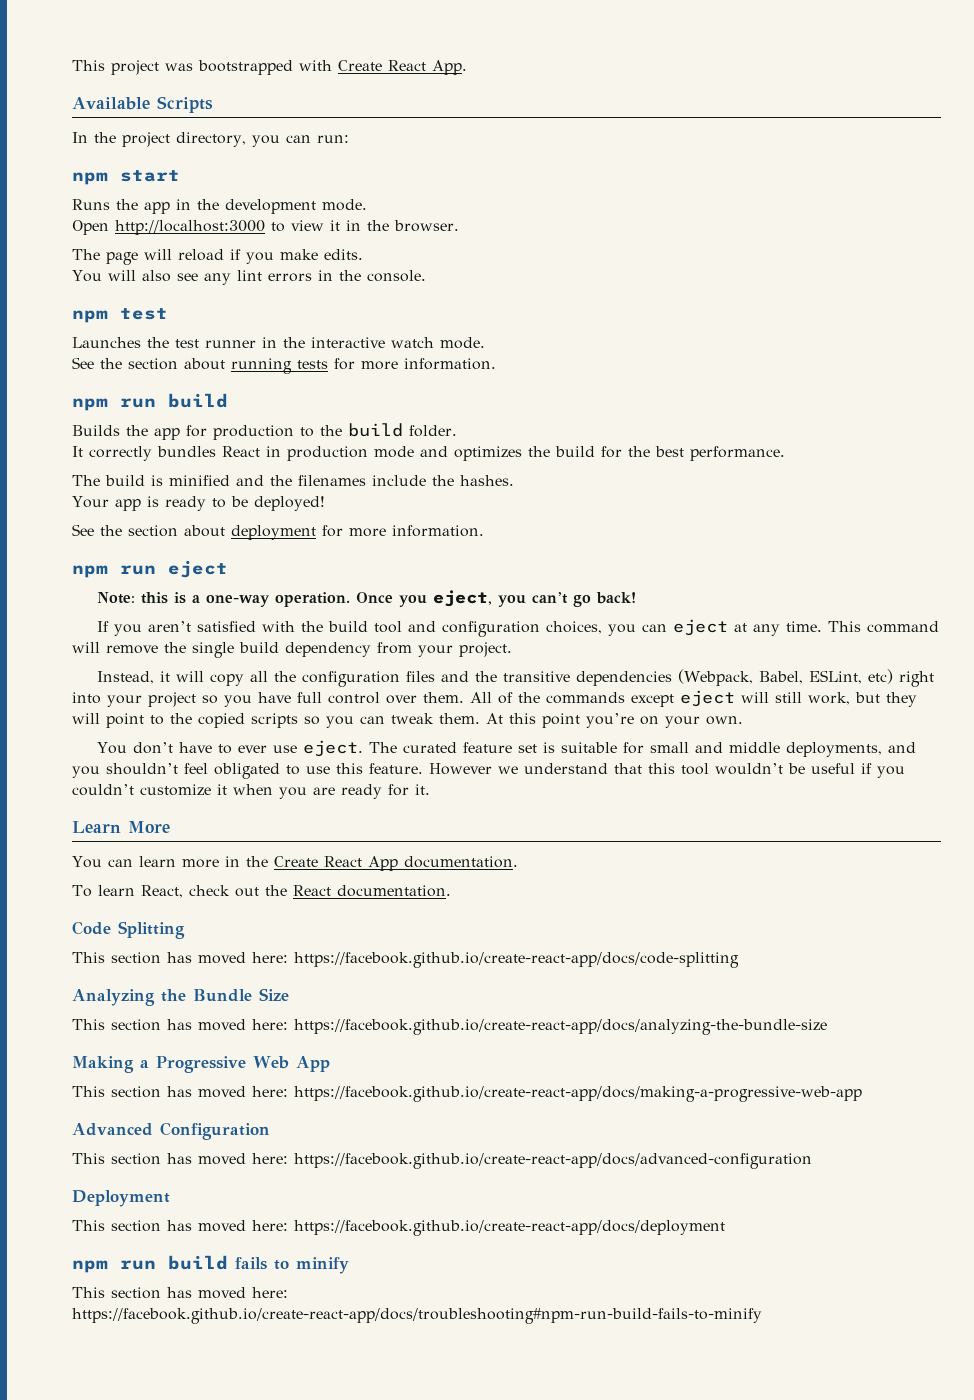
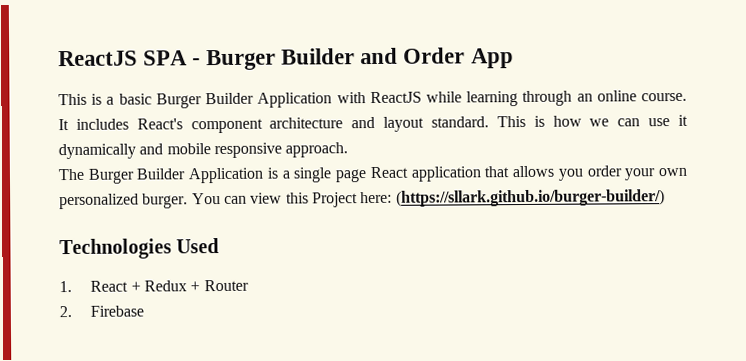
- This project was bootstrapped with Create React App.
- Available Scripts
- In the project directory, you can run:
- npm start
- Runs the app in the development mode.
- Open http://localhost:3000 to view it in the browser.
- The page will reload if you make edits.
- You will also see any lint errors in the console.
- npm test
- Launches the test runner in the interactive watch mode.
- See the section about running tests for more information.
- npm run build
- Builds the app for production to the build folder.
- It correctly bundles React in production mode and optimizes the build for the best performance.
- The build is minified and the filenames include the hashes.
- Your app is ready to be deployed!
- See the section about deployment for more information.
- npm run eject
- Note: this is a one-way operation. Once you eject, you can’t go back!
- If you aren’t satisfied with the build tool and configuration choices, you can eject at any time. This command will remove the single build dependency from your project.
- Instead, it will copy all the configuration files and the transitive dependencies (Webpack, Babel, ESLint, etc) right into your project so you have full control over them. All of the commands except eject will still work, but they will point to the copied scripts so you can tweak them. At this point you’re on your own.
- You don’t have to ever use eject. The curated feature set is suitable for small and middle deployments, and you shouldn’t feel obligated to use this feature. However we understand that this tool wouldn’t be useful if you couldn’t customize it when you are ready for it.
- Learn More
- You can learn more in the Create React App documentation.
- To learn React, check out the React documentation.
- Code Splitting
- This section has moved here: https://facebook.github.io/create-react-app/docs/code-splitting
- Analyzing the Bundle Size
- This section has moved here: https://facebook.github.io/create-react-app/docs/analyzing-the-bundle-size
- Making a Progressive Web App
- This section has moved here: https://facebook.github.io/create-react-app/docs/making-a-progressive-web-app
- Advanced Configuration
- This section has moved here: https://facebook.github.io/create-react-app/docs/advanced-configuration
- Deployment
- This section has moved here: https://facebook.github.io/create-react-app/docs/deployment
- npm run build fails to minify
- This section has moved here: https://facebook.github.io/create-react-app/docs/troubleshooting#npm-run-build-fails-to-minify
+ ReactJS SPA - Burger Builder and Order App
+ This is a basic Burger Builder Application with ReactJS while learning through an online course. It includes React's component architecture and layout standard. This is how we can use it dynamically and mobile responsive approach.
+ The Burger Builder Application is a single page React application that allows you order your own personalized burger. You can view this Project here: (https://sllark.github.io/burger-builder/)
+ Technologies Used
+ 1. React + Redux + Router
+ 2. Firebase

